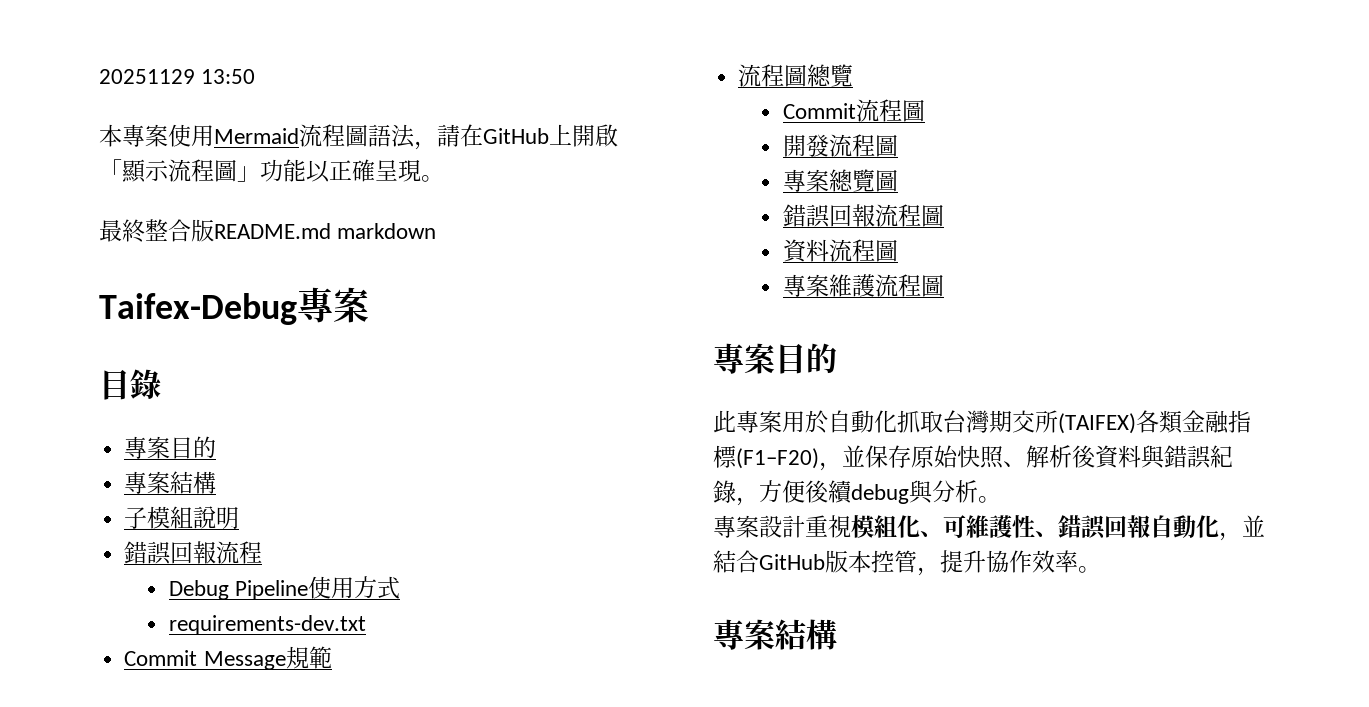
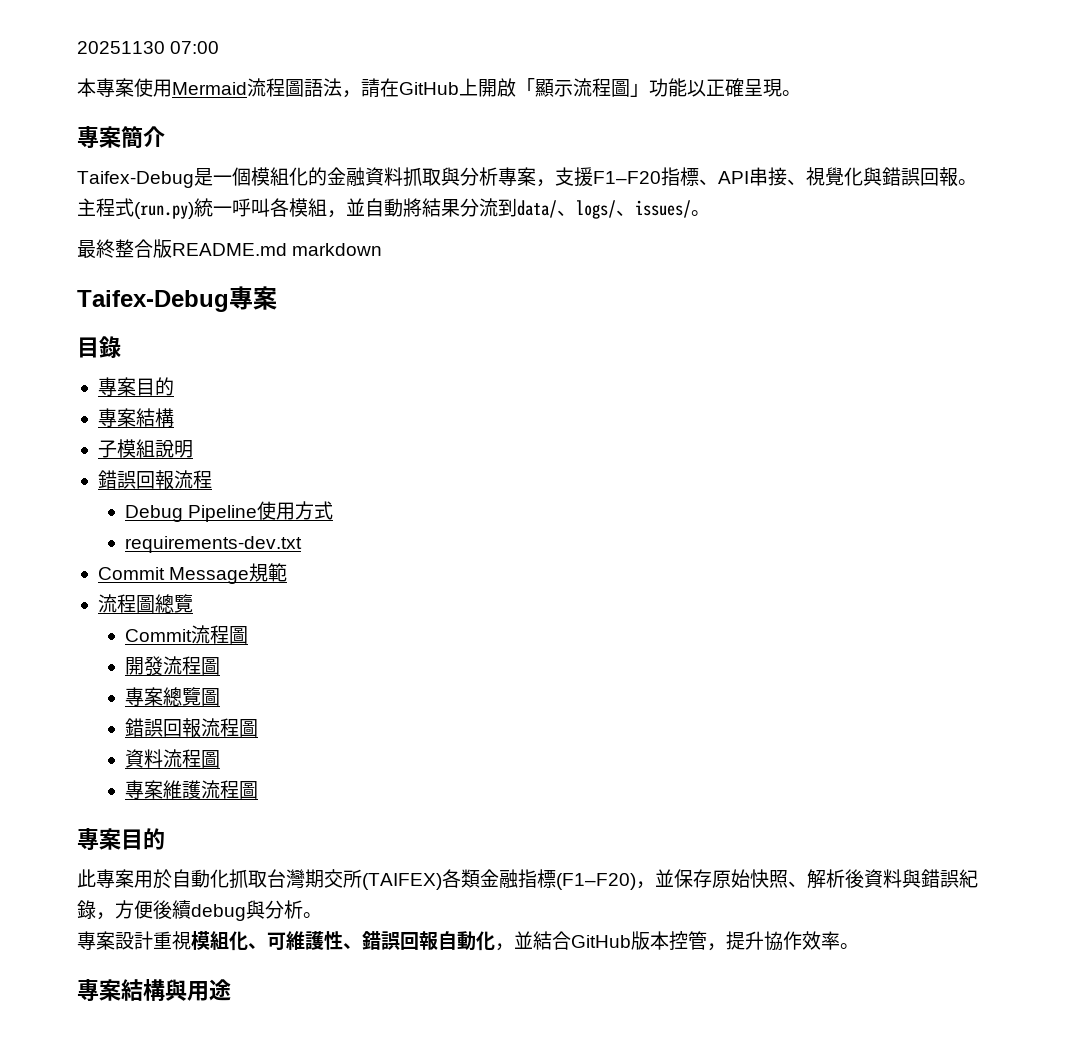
- 20251129 13:50
+ 20251130 07:00
+ 專案簡介
+ Taifex-Debug是一個模組化的金融資料抓取與分析專案，支援F1–F20指標、API串接、視覺化與錯誤回報。
+ 主程式(run.py)統一呼叫各模組，並自動將結果分流到data/、logs/、issues/。
  專案設計重視模組化、可維護性、錯誤回報自動化，並結合GitHub版本控管，提升協作效率。
- 專案結構
+ 專案結構與用途

